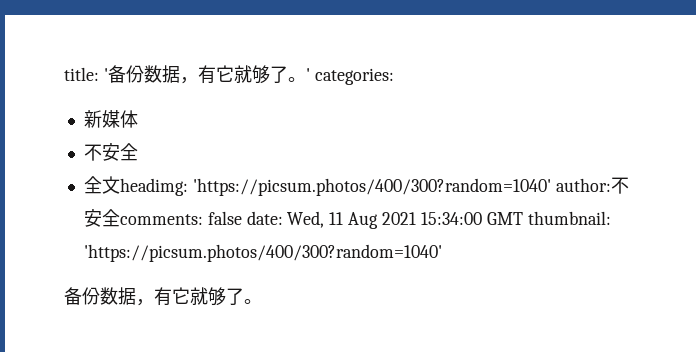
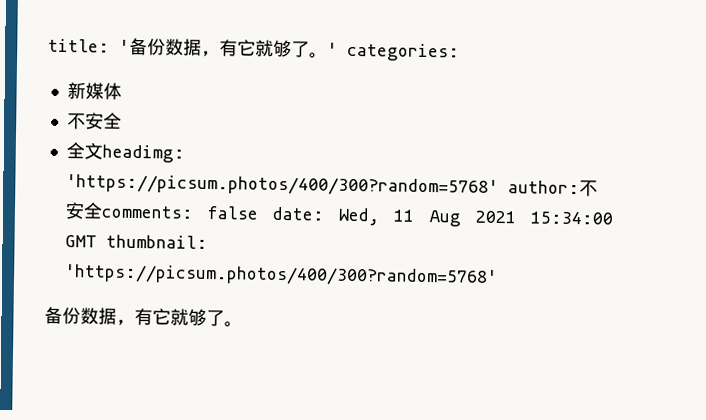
- 全文headimg: 'https://picsum.photos/400/300?random=1040' author:不安全comments: false date: Wed, 11 Aug 2021 15:34:00 GMT thumbnail: 'https://picsum.photos/400/300?random=1040'
+ 全文headimg: 'https://picsum.photos/400/300?random=5768' author:不安全comments: false date: Wed, 11 Aug 2021 15:34:00 GMT thumbnail: 'https://picsum.photos/400/300?random=5768'

